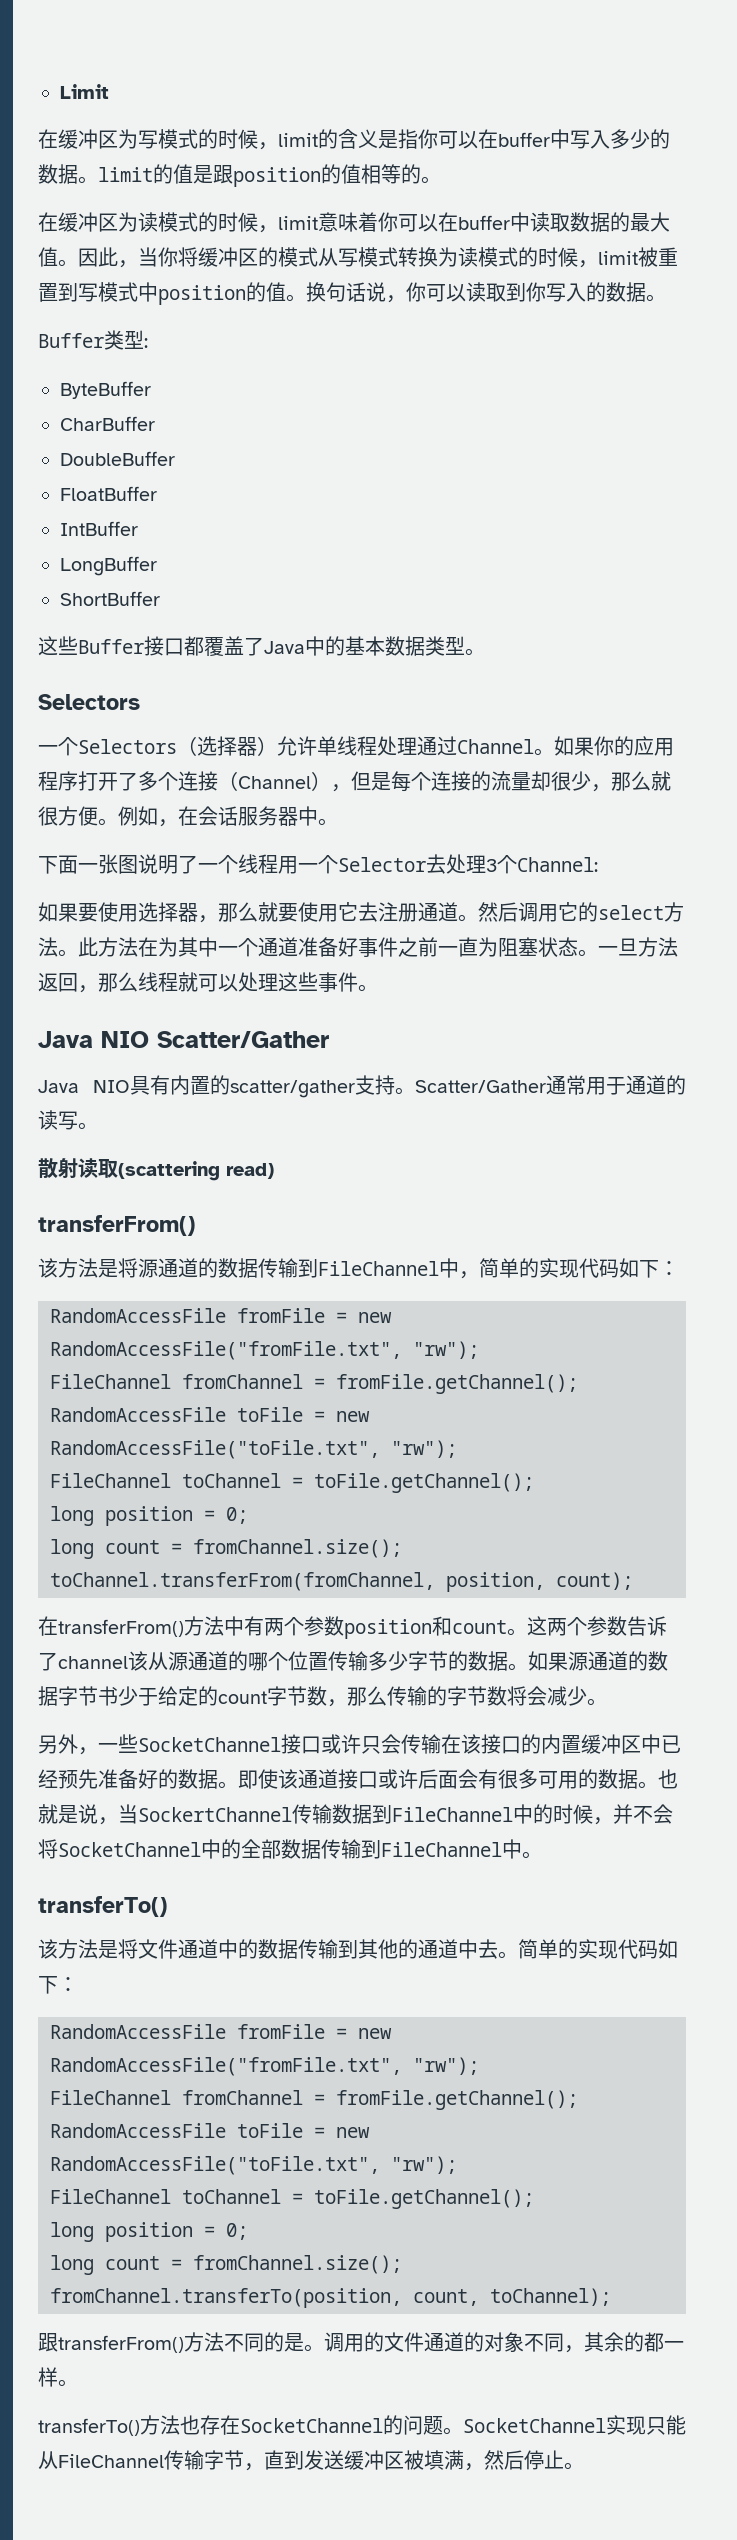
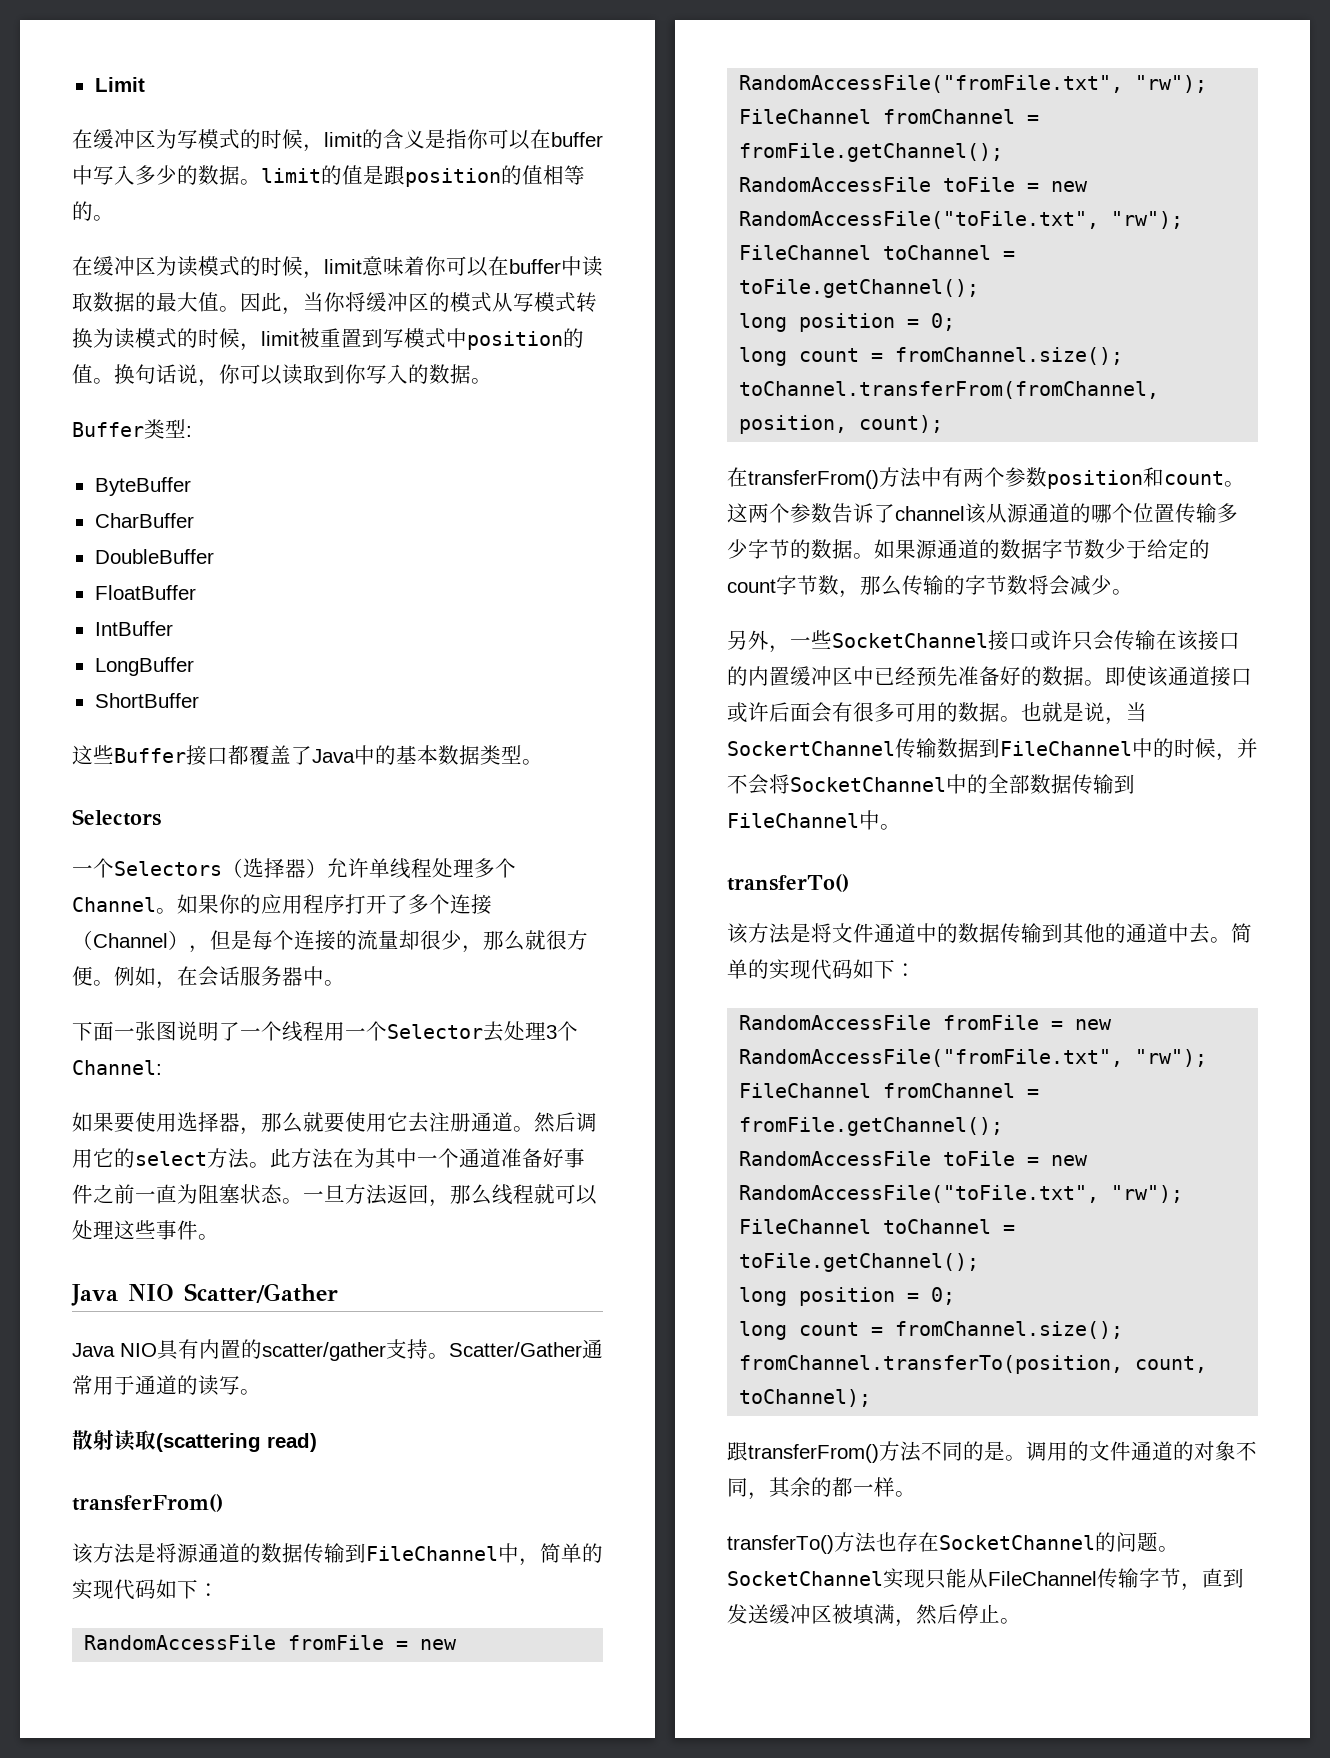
- 一个Selectors（选择器）允许单线程处理通过Channel。
+ 一个Selectors（选择器）允许单线程处理多个Channel。
- 如果源通道的数据字节书少于给定的count字节数，那么传输的字节数将会减少。
+ 如果源通道的数据字节数少于给定的count字节数，那么传输的字节数将会减少。

